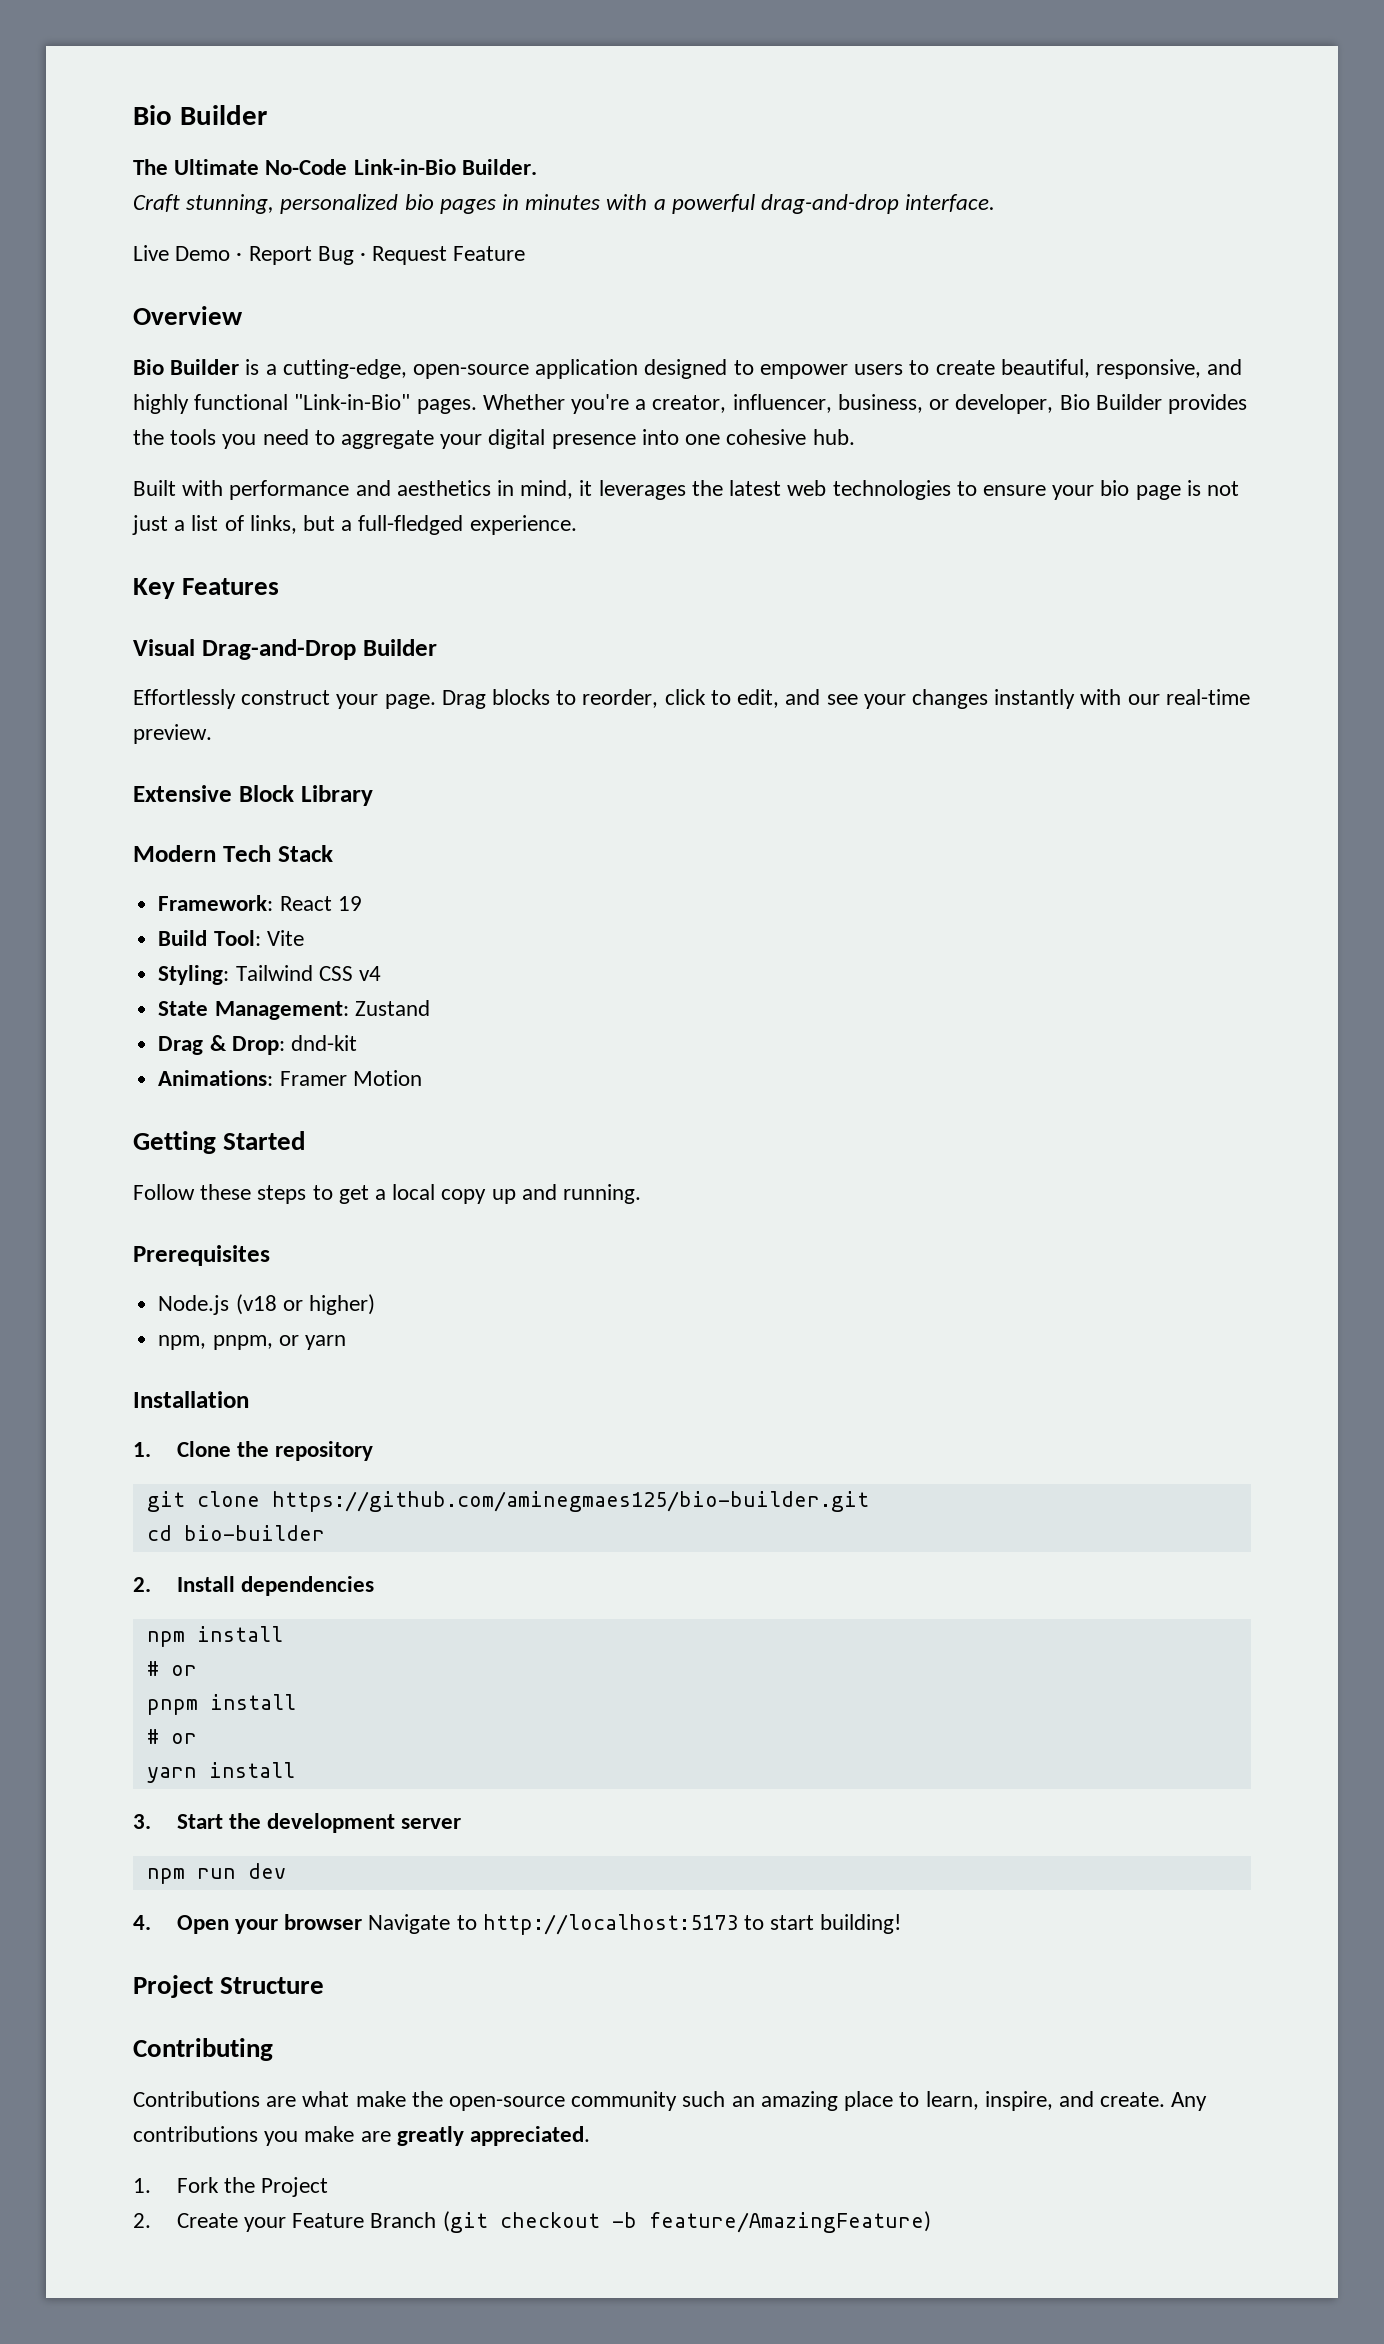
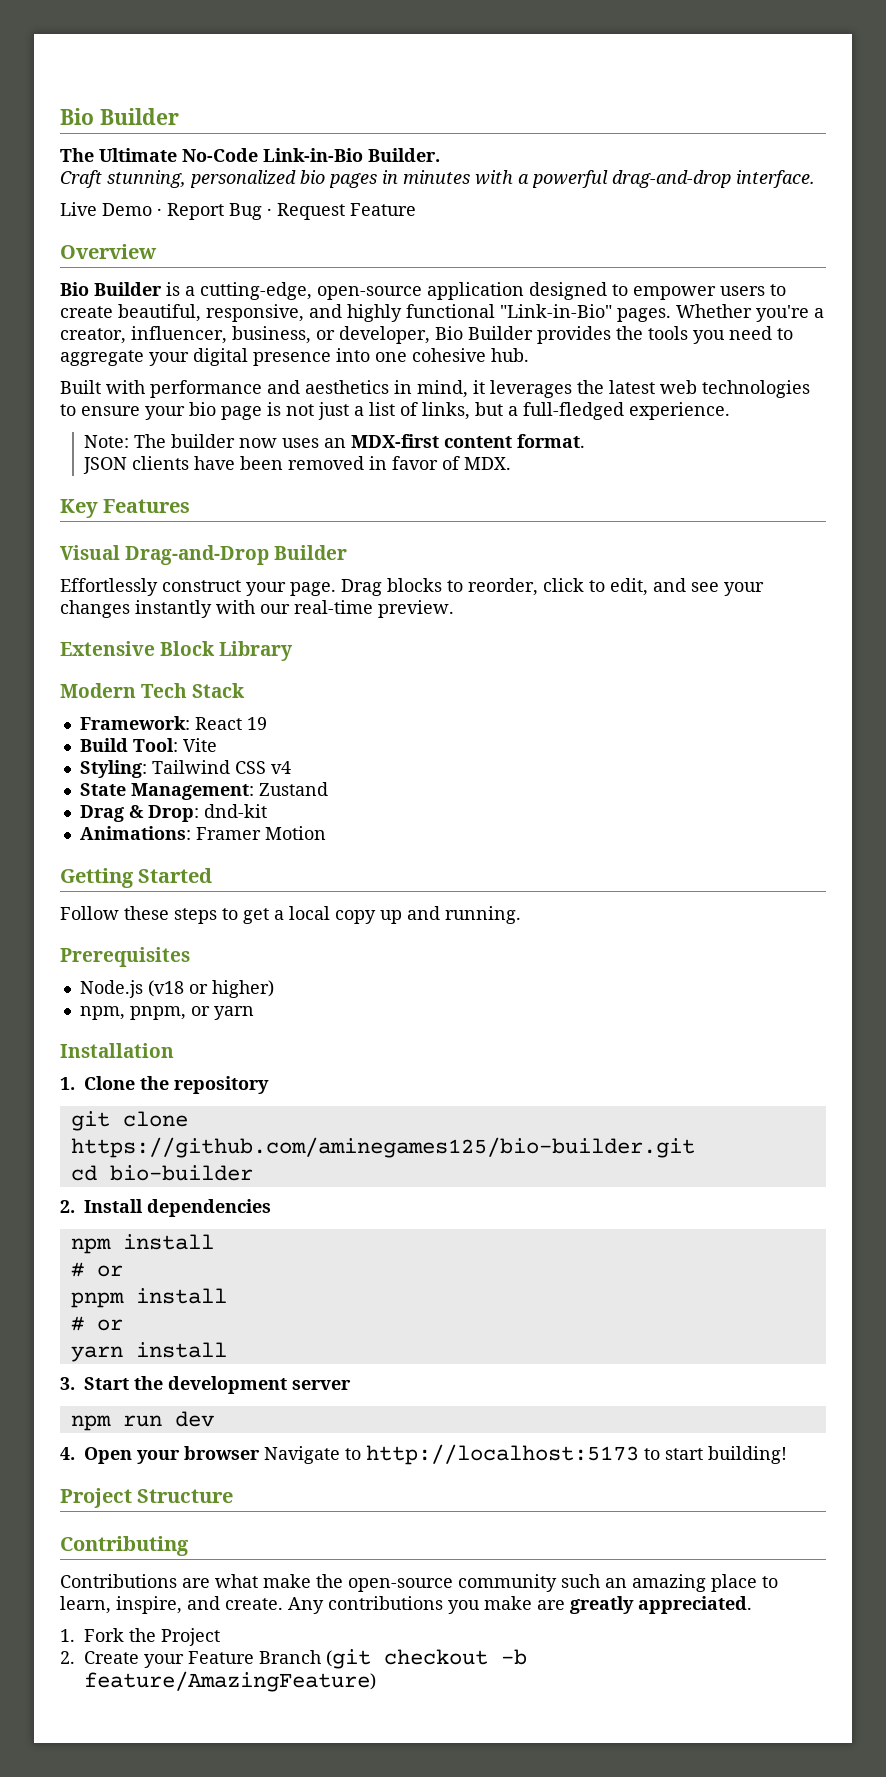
+ Note: The builder now uses an MDX-first content format.
+ JSON clients have been removed in favor of MDX.
- git clone https://github.com/aminegmaes125/bio-builder.git
+ git clone https://github.com/aminegames125/bio-builder.git

